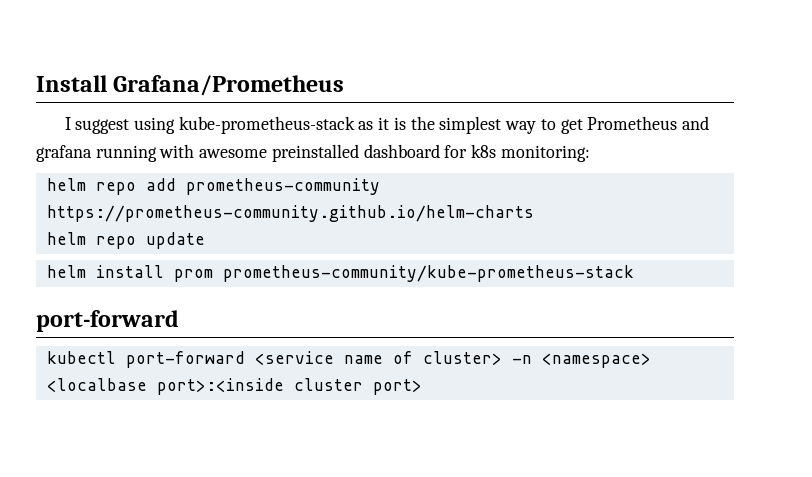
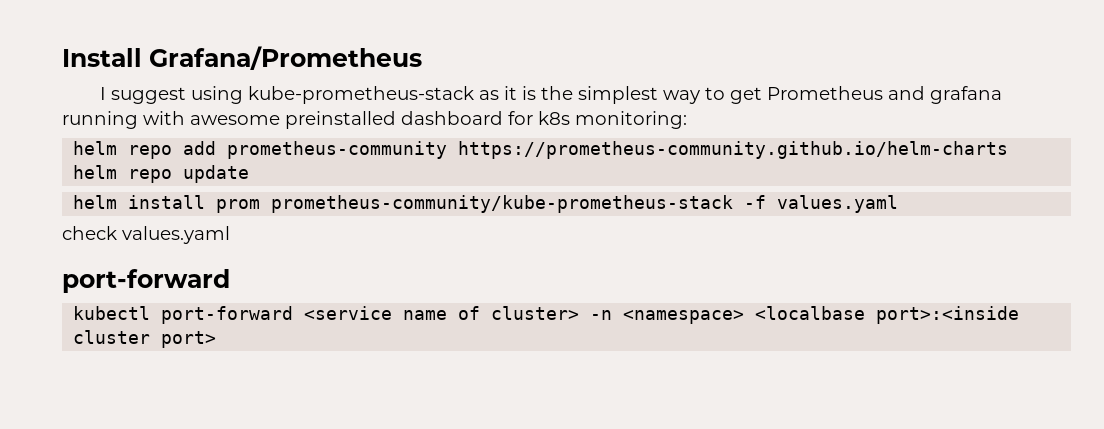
- helm install prom prometheus-community/kube-prometheus-stack
+ helm install prom prometheus-community/kube-prometheus-stack -f values.yaml
+ check values.yaml

